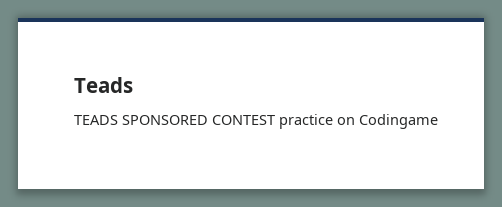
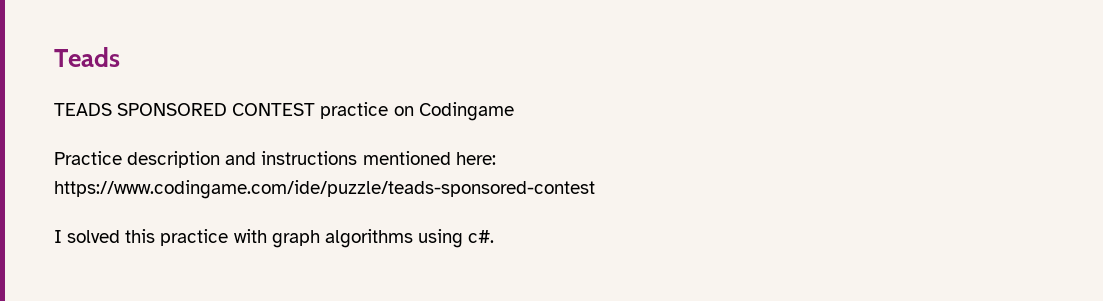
+ Practice description and instructions mentioned here: https://www.codingame.com/ide/puzzle/teads-sponsored-contest
+ I solved this practice with graph algorithms using c#.

